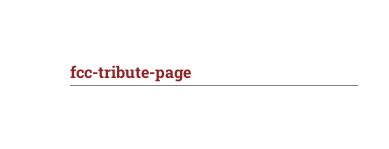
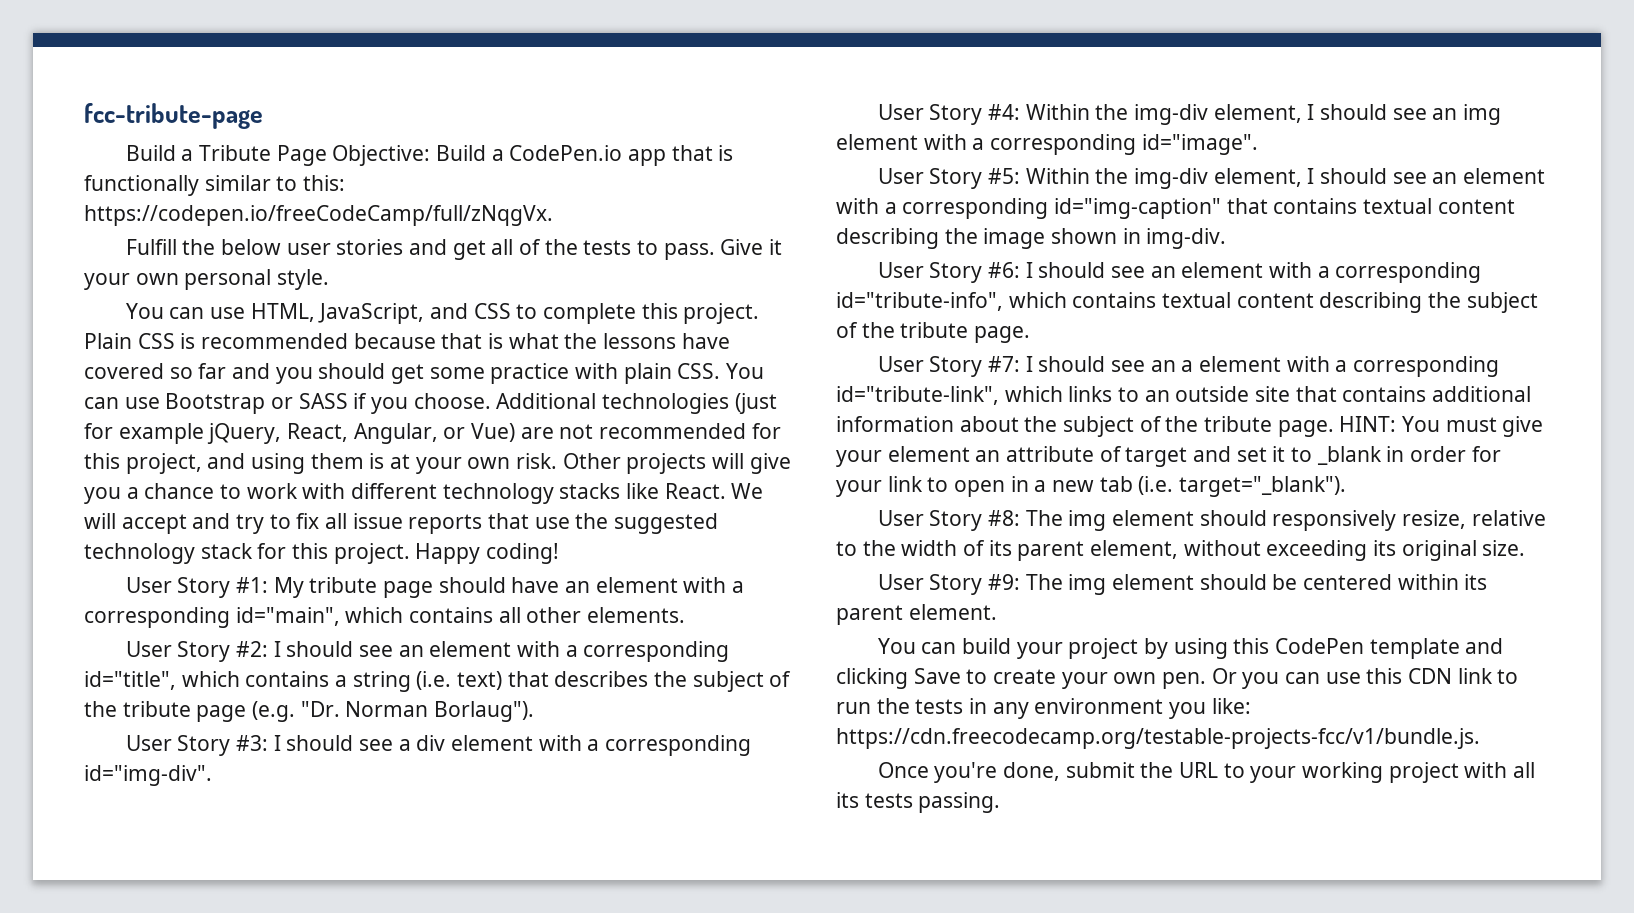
+ Build a Tribute Page Objective: Build a CodePen.io app that is functionally similar to this: https://codepen.io/freeCodeCamp/full/zNqgVx.
+ Fulfill the below user stories and get all of the tests to pass. Give it your own personal style.
+ You can use HTML, JavaScript, and CSS to complete this project. Plain CSS is recommended because that is what the lessons have covered so far and you should get some practice with plain CSS. You can use Bootstrap or SASS if you choose. Additional technologies (just for example jQuery, React, Angular, or Vue) are not recommended for this project, and using them is at your own risk. Other projects will give you a chance to work with different technology stacks like React. We will accept and try to fix all issue reports that use the suggested technology stack for this project. Happy coding!
+ User Story #1: My tribute page should have an element with a corresponding id="main", which contains all other elements.
+ User Story #2: I should see an element with a corresponding id="title", which contains a string (i.e. text) that describes the subject of the tribute page (e.g. "Dr. Norman Borlaug").
+ User Story #3: I should see a div element with a corresponding id="img-div".
+ User Story #4: Within the img-div element, I should see an img element with a corresponding id="image".
+ User Story #5: Within the img-div element, I should see an element with a corresponding id="img-caption" that contains textual content describing the image shown in img-div.
+ User Story #6: I should see an element with a corresponding id="tribute-info", which contains textual content describing the subject of the tribute page.
+ User Story #7: I should see an a element with a corresponding id="tribute-link", which links to an outside site that contains additional information about the subject of the tribute page. HINT: You must give your element an attribute of target and set it to _blank in order for your link to open in a new tab (i.e. target="_blank").
+ User Story #8: The img element should responsively resize, relative to the width of its parent element, without exceeding its original size.
+ User Story #9: The img element should be centered within its parent element.
+ You can build your project by using this CodePen template and clicking Save to create your own pen. Or you can use this CDN link to run the tests in any environment you like: https://cdn.freecodecamp.org/testable-projects-fcc/v1/bundle.js.
+ Once you're done, submit the URL to your working project with all its tests passing.

